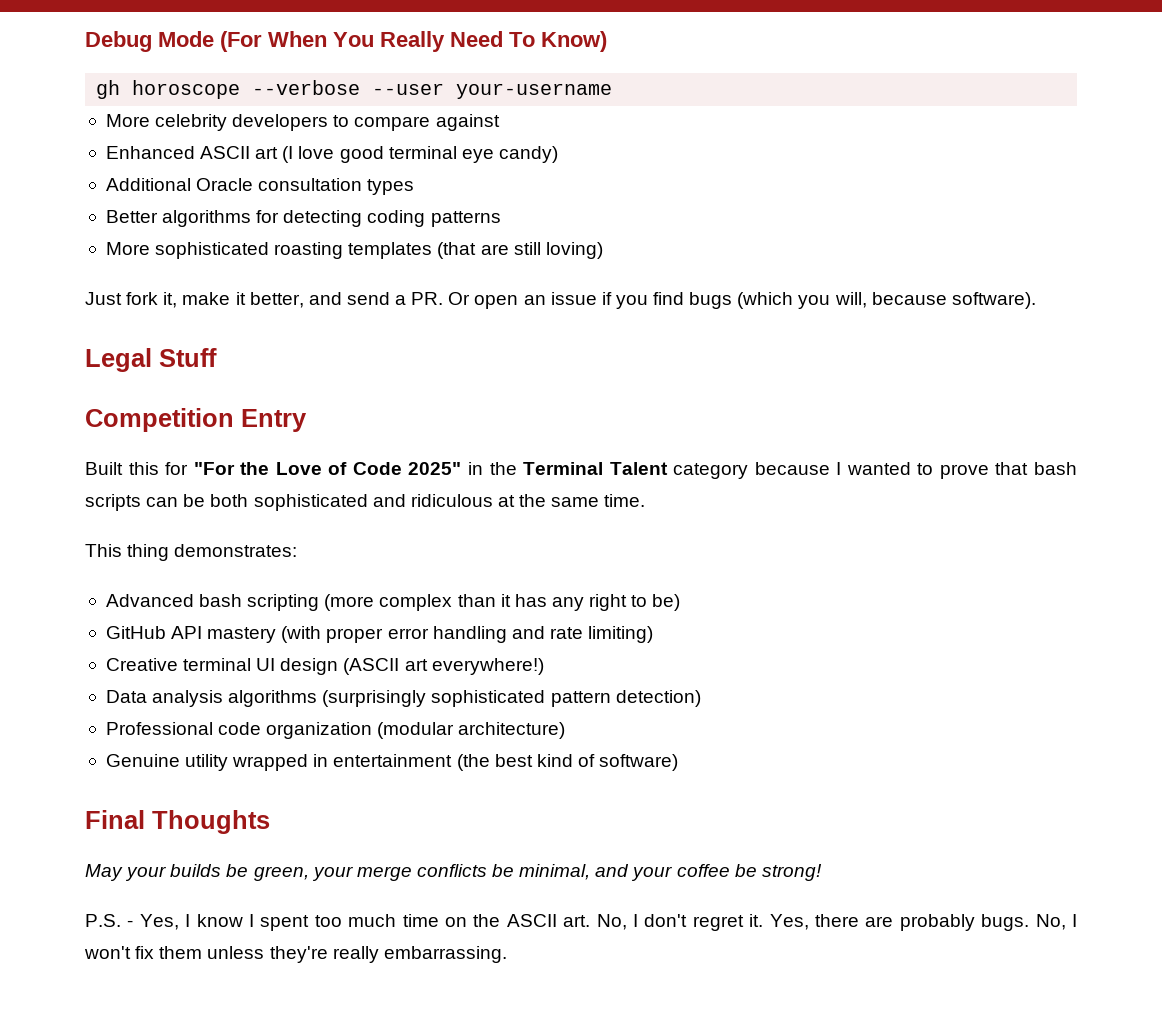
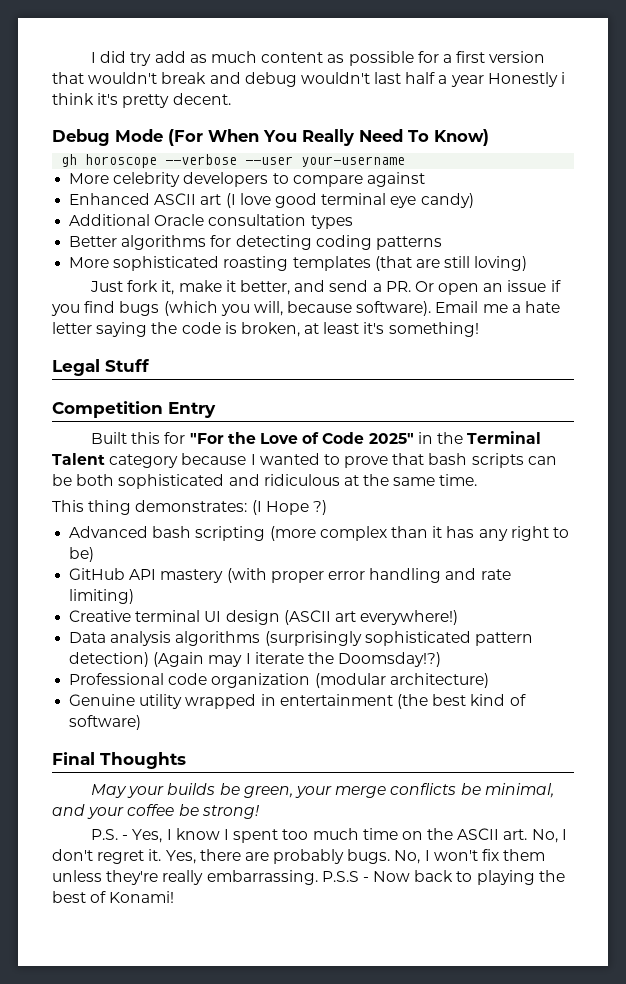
+ I did try add as much content as possible for a first version that wouldn't break and debug wouldn't last half a year Honestly i think it's pretty decent.
+ Email me a hate letter saying the code is broken, at least it's something!
- This thing demonstrates:
+ This thing demonstrates: (I Hope ?)
- Data analysis algorithms (surprisingly sophisticated pattern detection)
+ Data analysis algorithms (surprisingly sophisticated pattern detection) (Again may I iterate the Doomsday!?)
+ P.S.S - Now back to playing the best of Konami!

